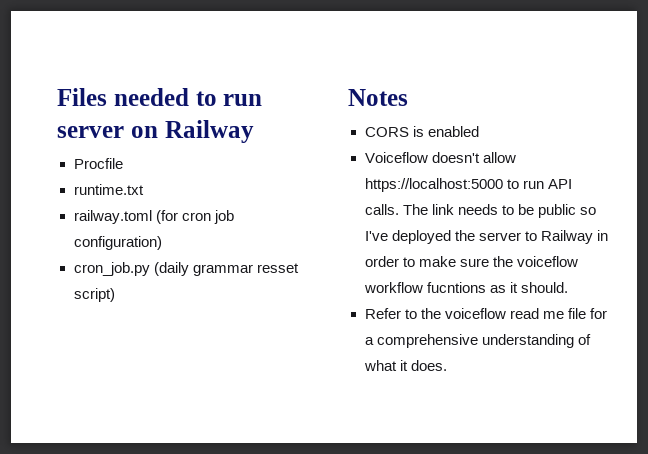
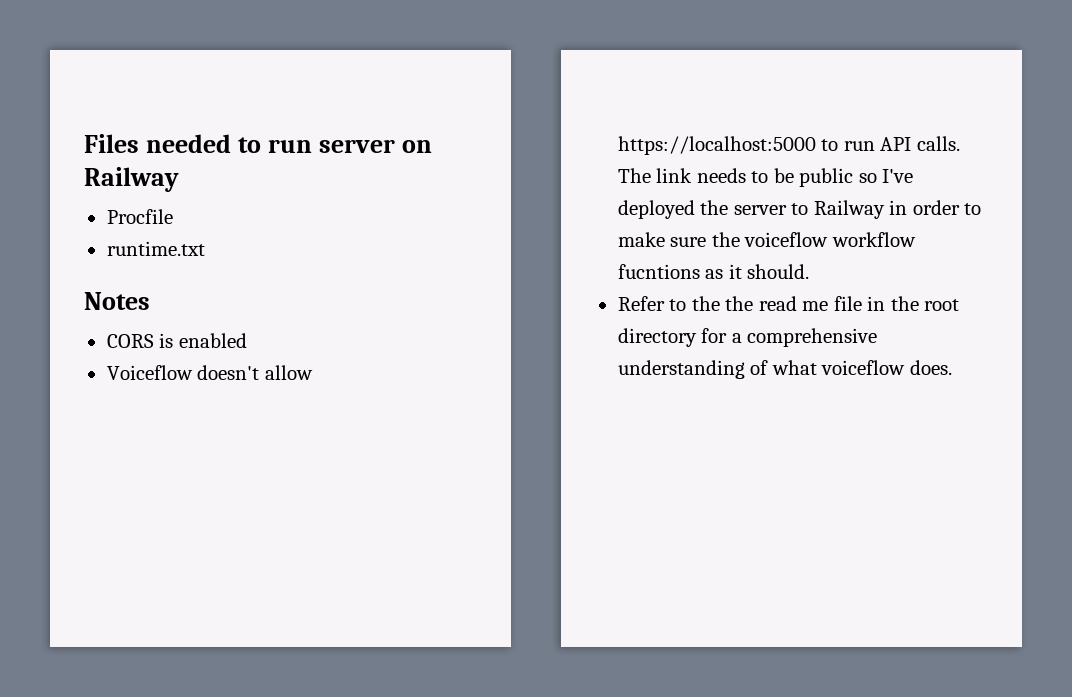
- railway.toml (for cron job configuration)
- cron_job.py (daily grammar resset script)
- Refer to the voiceflow read me file for a comprehensive understanding of what it does.
+ Refer to the the read me file in the root directory for a comprehensive understanding of what voiceflow does.

